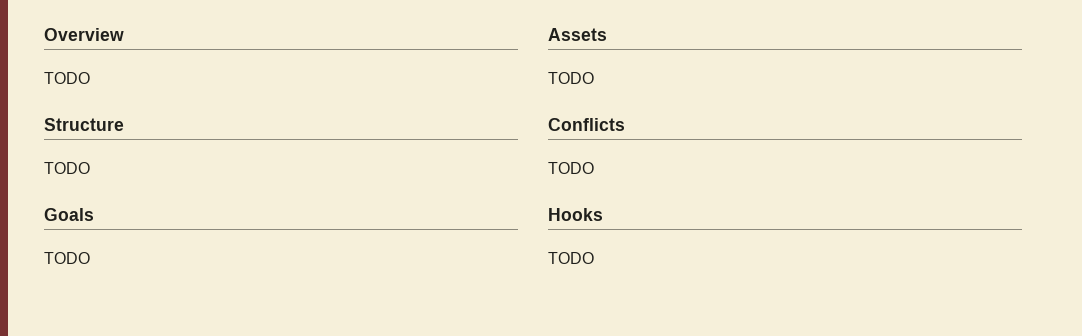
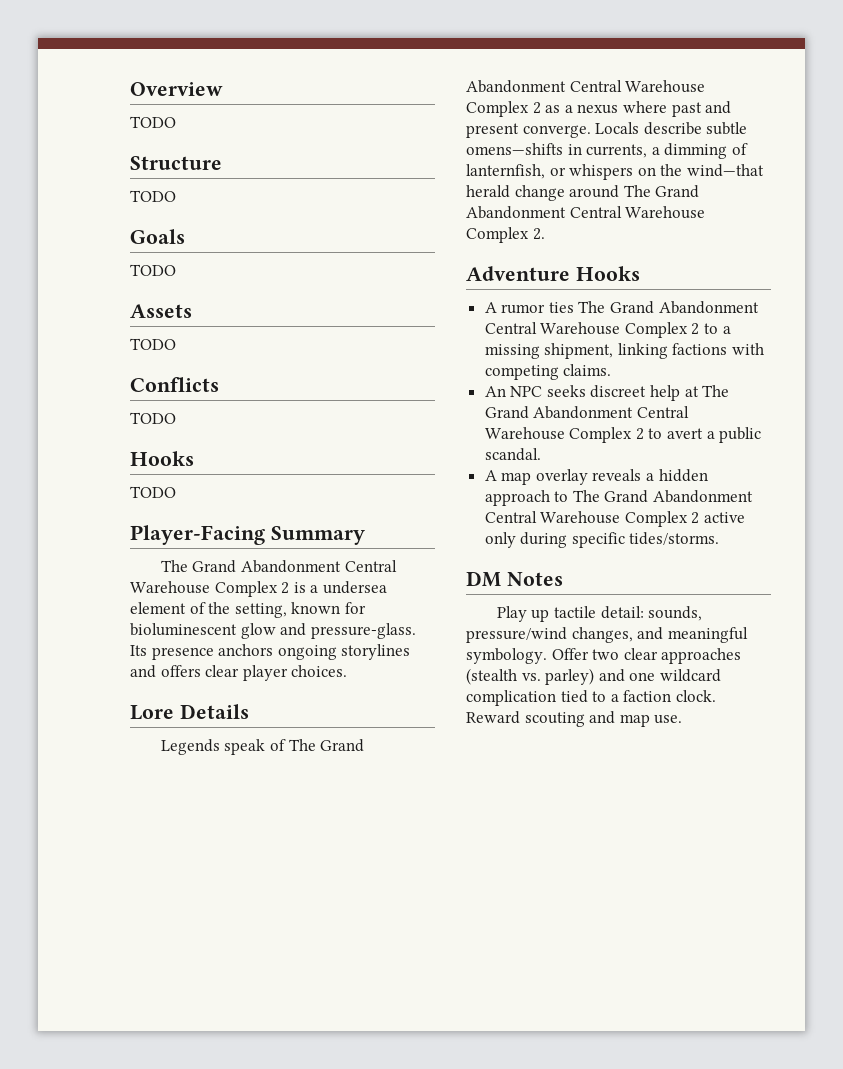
+ Player-Facing Summary
+ The Grand Abandonment Central Warehouse Complex 2 is a undersea element of the setting, known for bioluminescent glow and pressure-glass. Its presence anchors ongoing storylines and offers clear player choices.
+ Lore Details
+ Legends speak of The Grand Abandonment Central Warehouse Complex 2 as a nexus where past and present converge. Locals describe subtle omens—shifts in currents, a dimming of lanternfish, or whispers on the wind—that herald change around The Grand Abandonment Central Warehouse Complex 2.
+ Adventure Hooks
+ A rumor ties The Grand Abandonment Central Warehouse Complex 2 to a missing shipment, linking factions with competing claims.
+ An NPC seeks discreet help at The Grand Abandonment Central Warehouse Complex 2 to avert a public scandal.
+ A map overlay reveals a hidden approach to The Grand Abandonment Central Warehouse Complex 2 active only during specific tides/storms.
+ DM Notes
+ Play up tactile detail: sounds, pressure/wind changes, and meaningful symbology. Offer two clear approaches (stealth vs. parley) and one wildcard complication tied to a faction clock. Reward scouting and map use.

